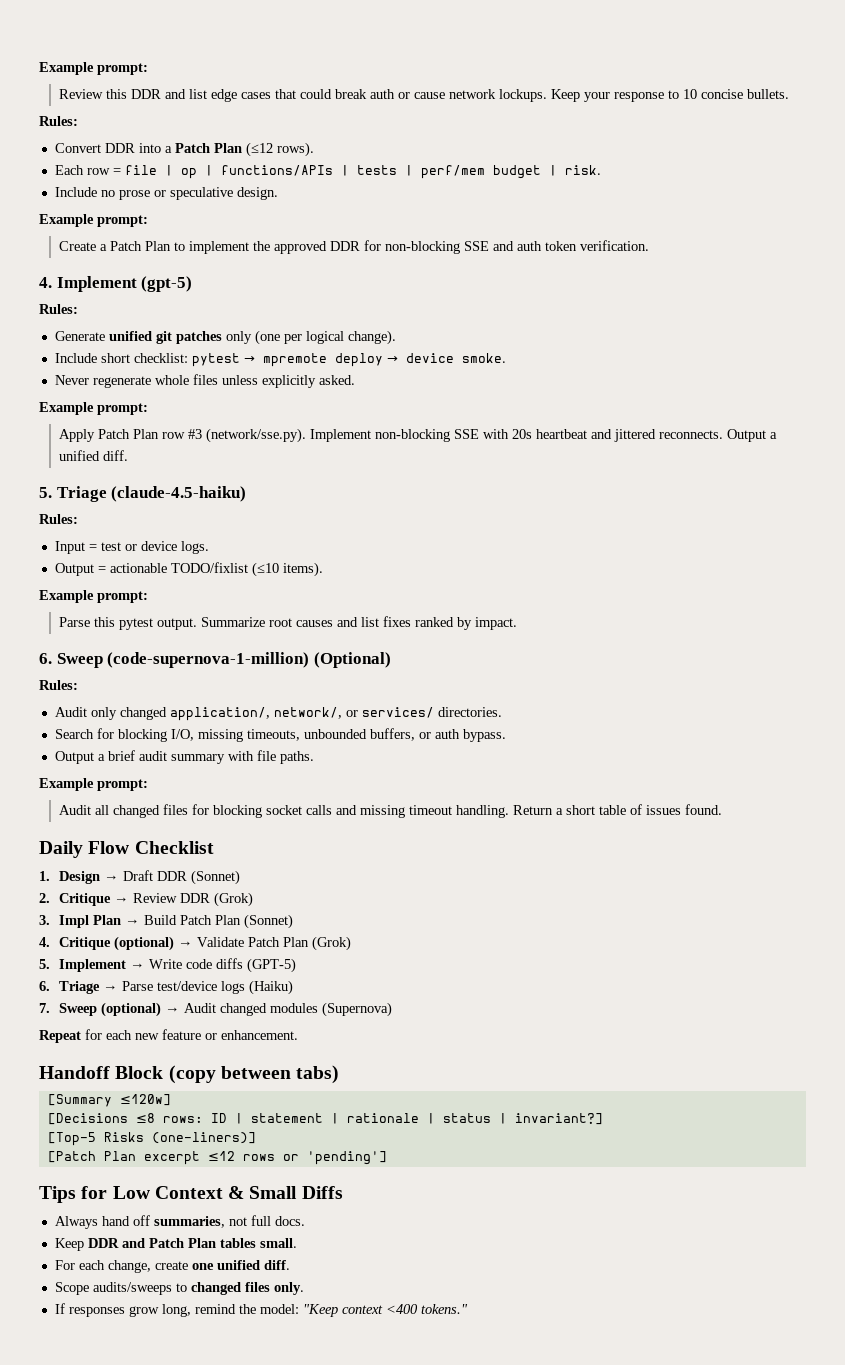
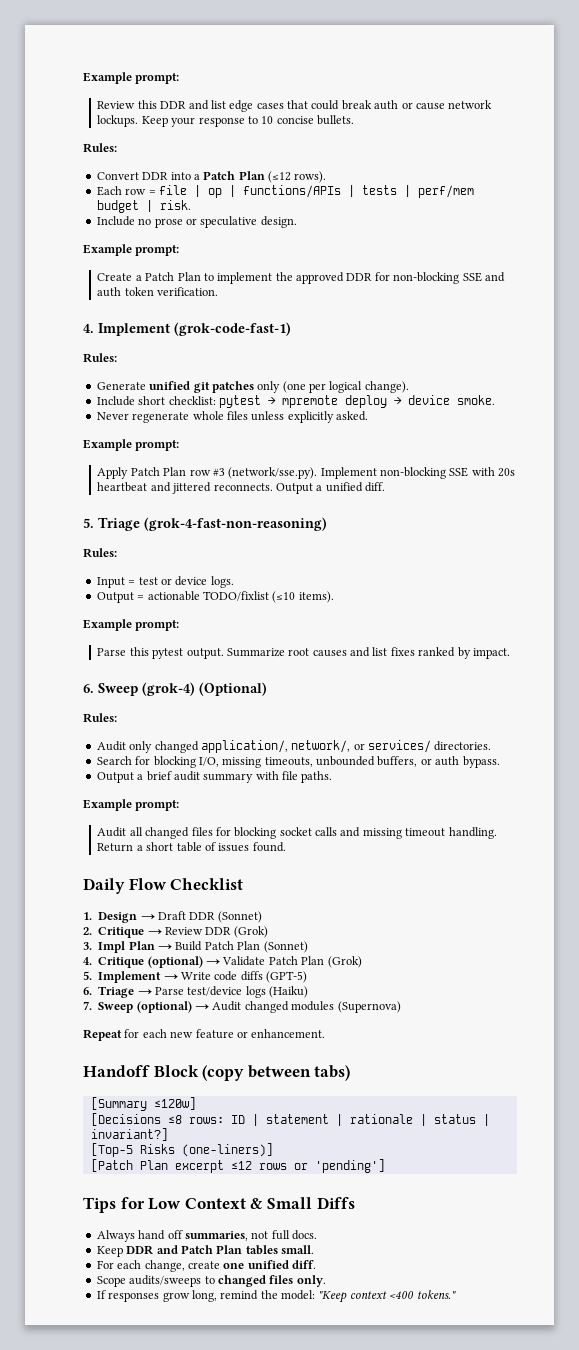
- 4. Implement (gpt-5)
+ 4. Implement (grok-code-fast-1)
- 5. Triage (claude-4.5-haiku)
+ 5. Triage (grok-4-fast-non-reasoning)
- 6. Sweep (code-supernova-1-million) (Optional)
+ 6. Sweep (grok-4) (Optional)

